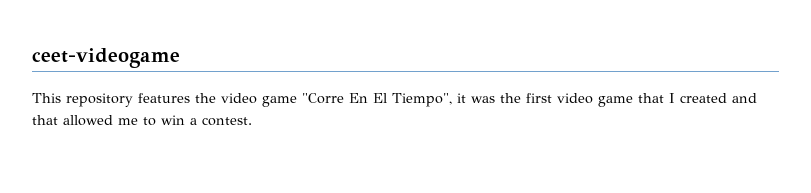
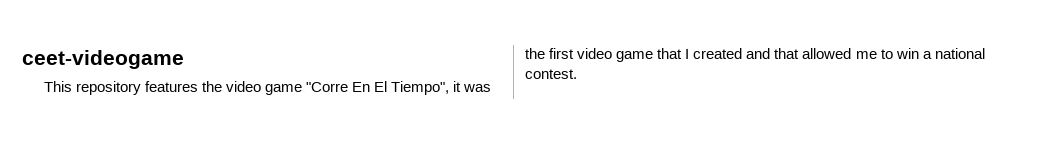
- This repository features the video game "Corre En El Tiempo", it was the first video game that I created and that allowed me to win a contest.
+ This repository features the video game "Corre En El Tiempo", it was the first video game that I created and that allowed me to win a national contest.

